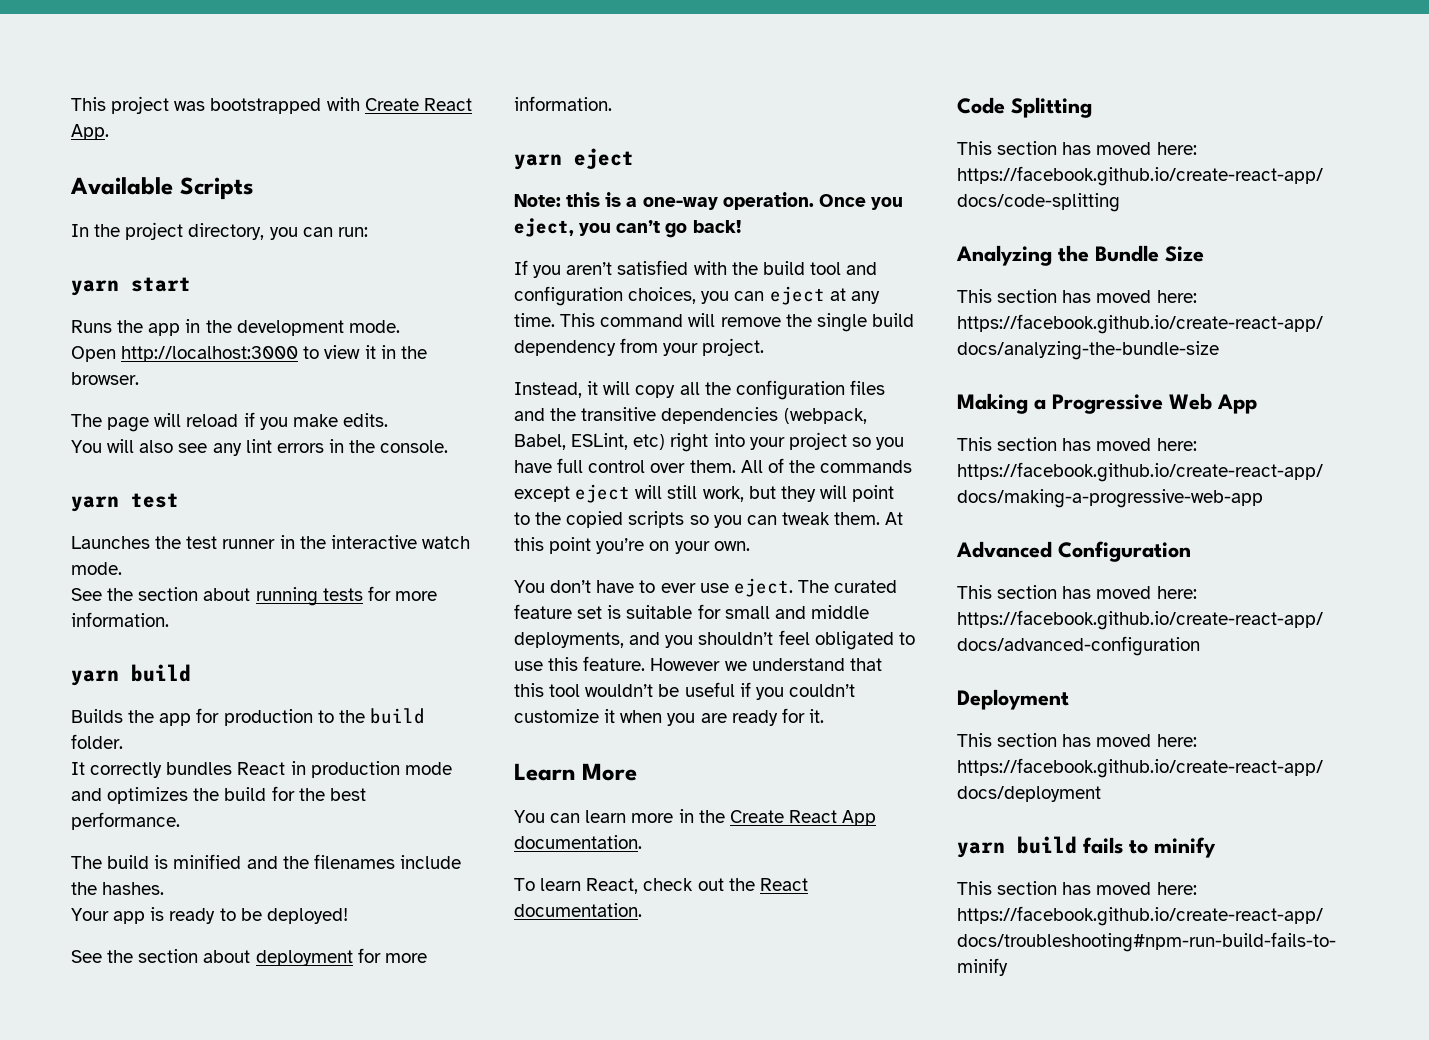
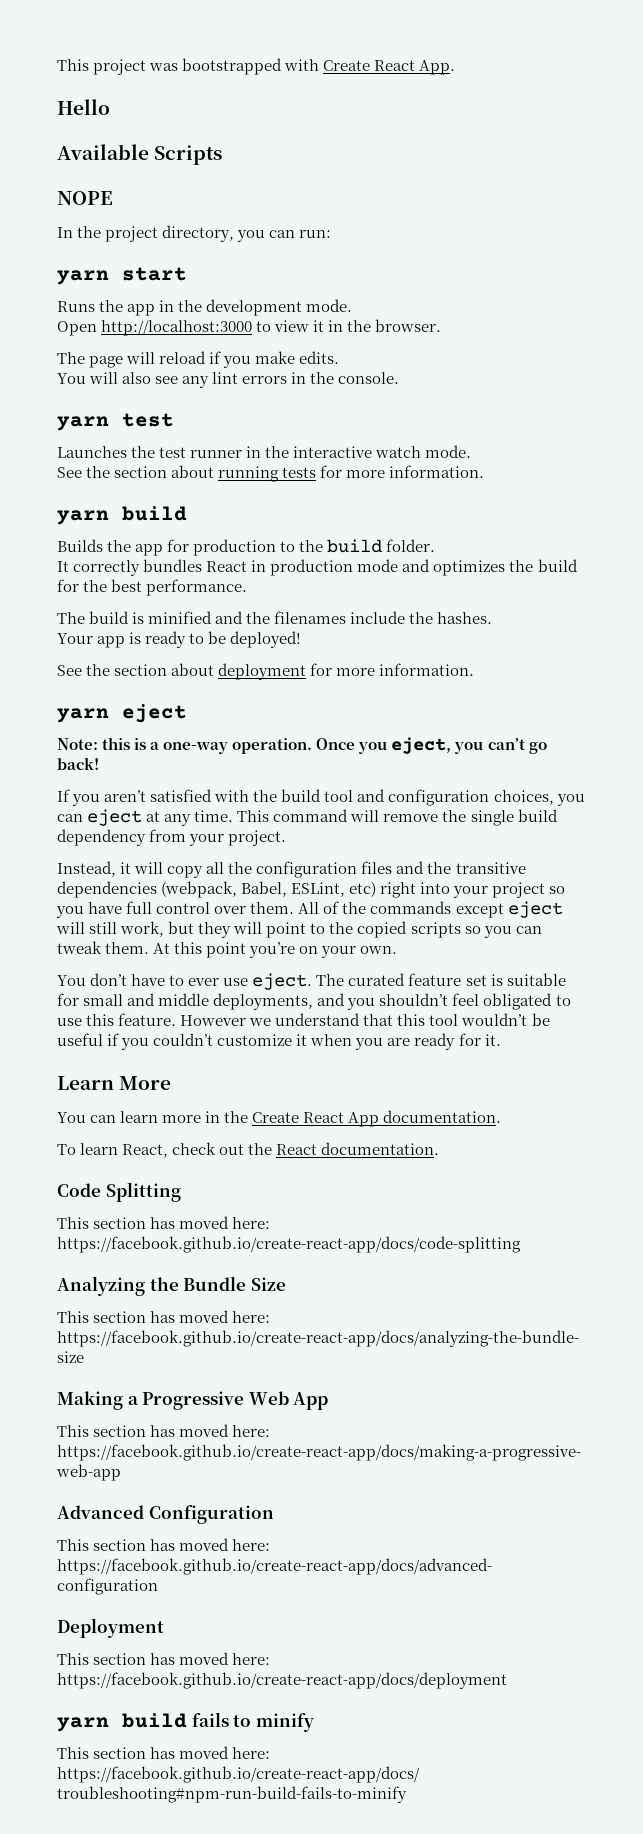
+ Hello
+ NOPE

